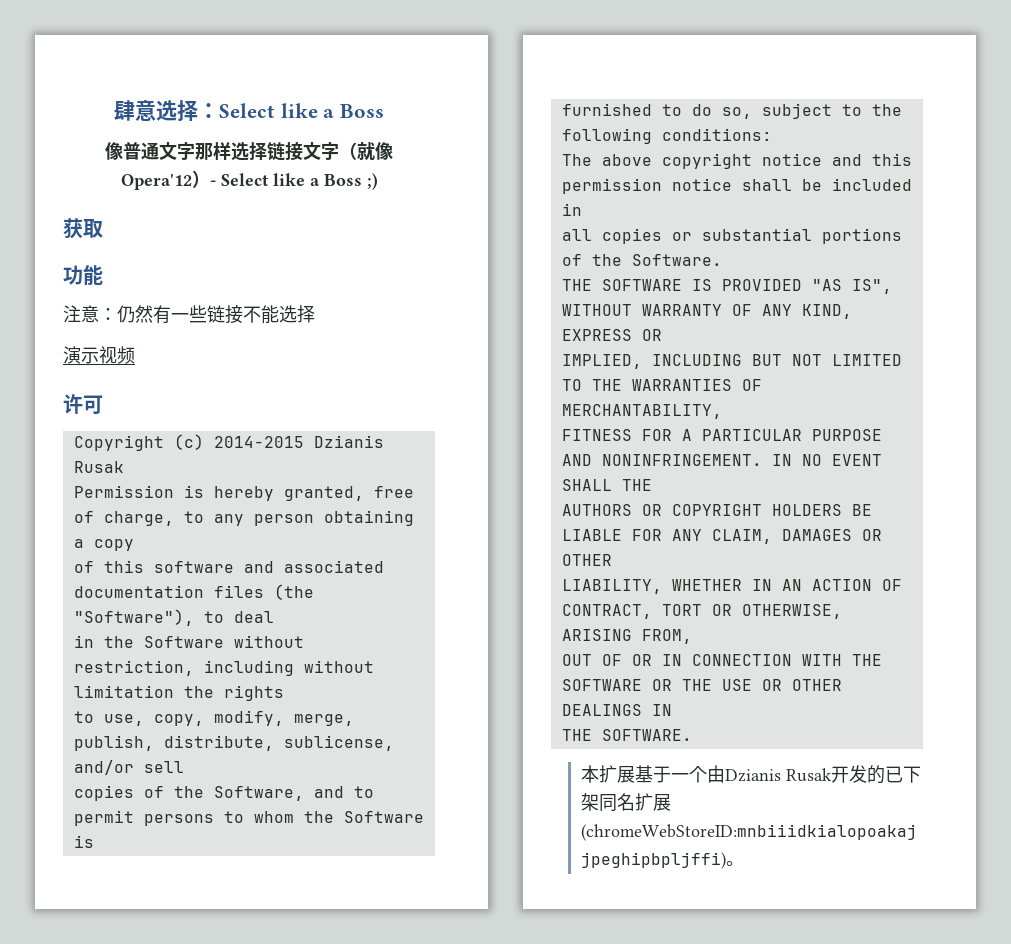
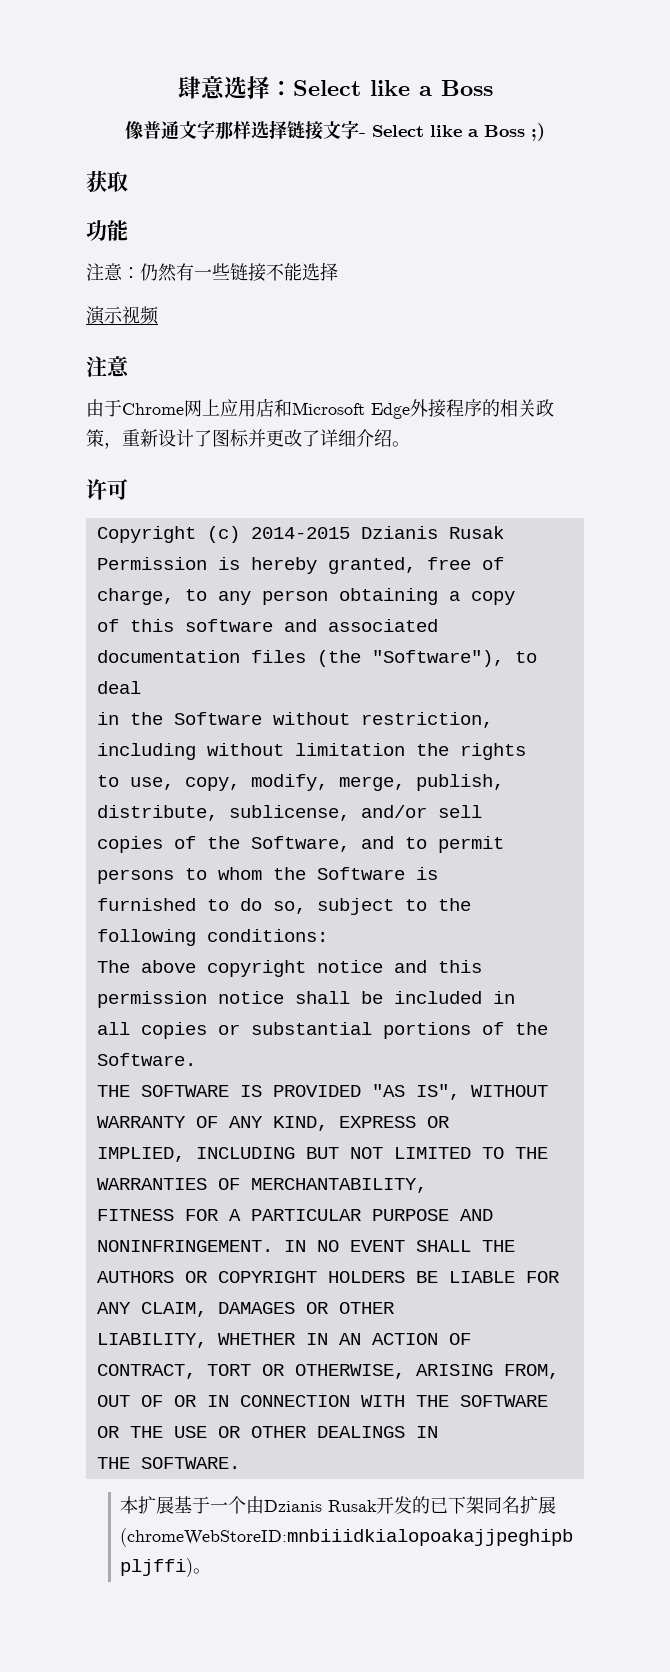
- 像普通文字那样选择链接文字（就像Opera'12）- Select like a Boss ;)
+ 像普通文字那样选择链接文字- Select like a Boss ;)
  演示视频
+ 注意
+ 由于Chrome网上应用店和Microsoft Edge外接程序的相关政策，重新设计了图标并更改了详细介绍。

